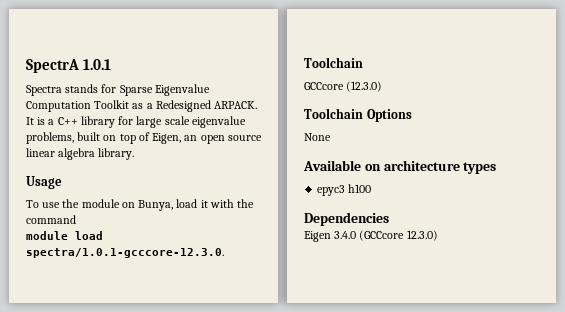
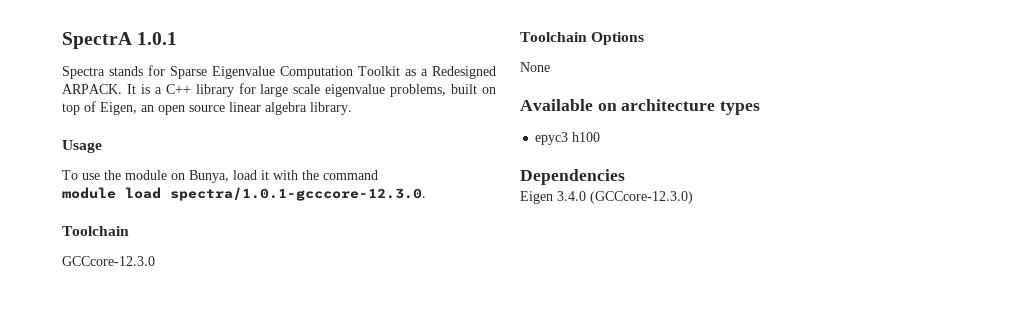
- GCCcore (12.3.0)
+ GCCcore-12.3.0
- Eigen 3.4.0 (GCCcore 12.3.0)
+ Eigen 3.4.0 (GCCcore-12.3.0)

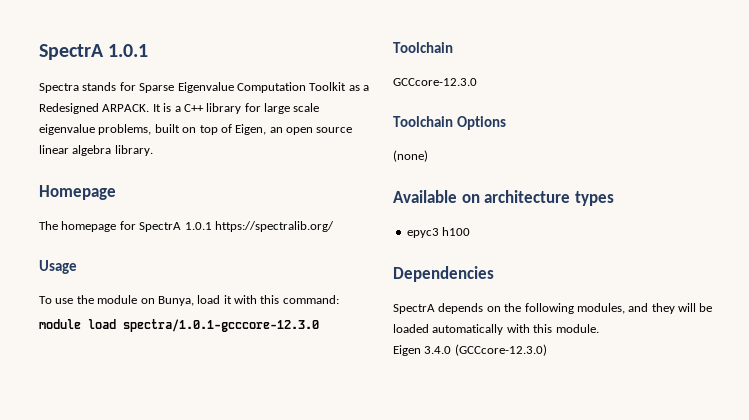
+ Homepage
+ The homepage for SpectrA 1.0.1 https://spectralib.org/
- To use the module on Bunya, load it with the command
+ To use the module on Bunya, load it with this command:
- module load spectra/1.0.1-gcccore-12.3.0.
+ module load spectra/1.0.1-gcccore-12.3.0
- None
+ (none)
+ SpectrA depends on the following modules, and they will be loaded automatically with this module.

